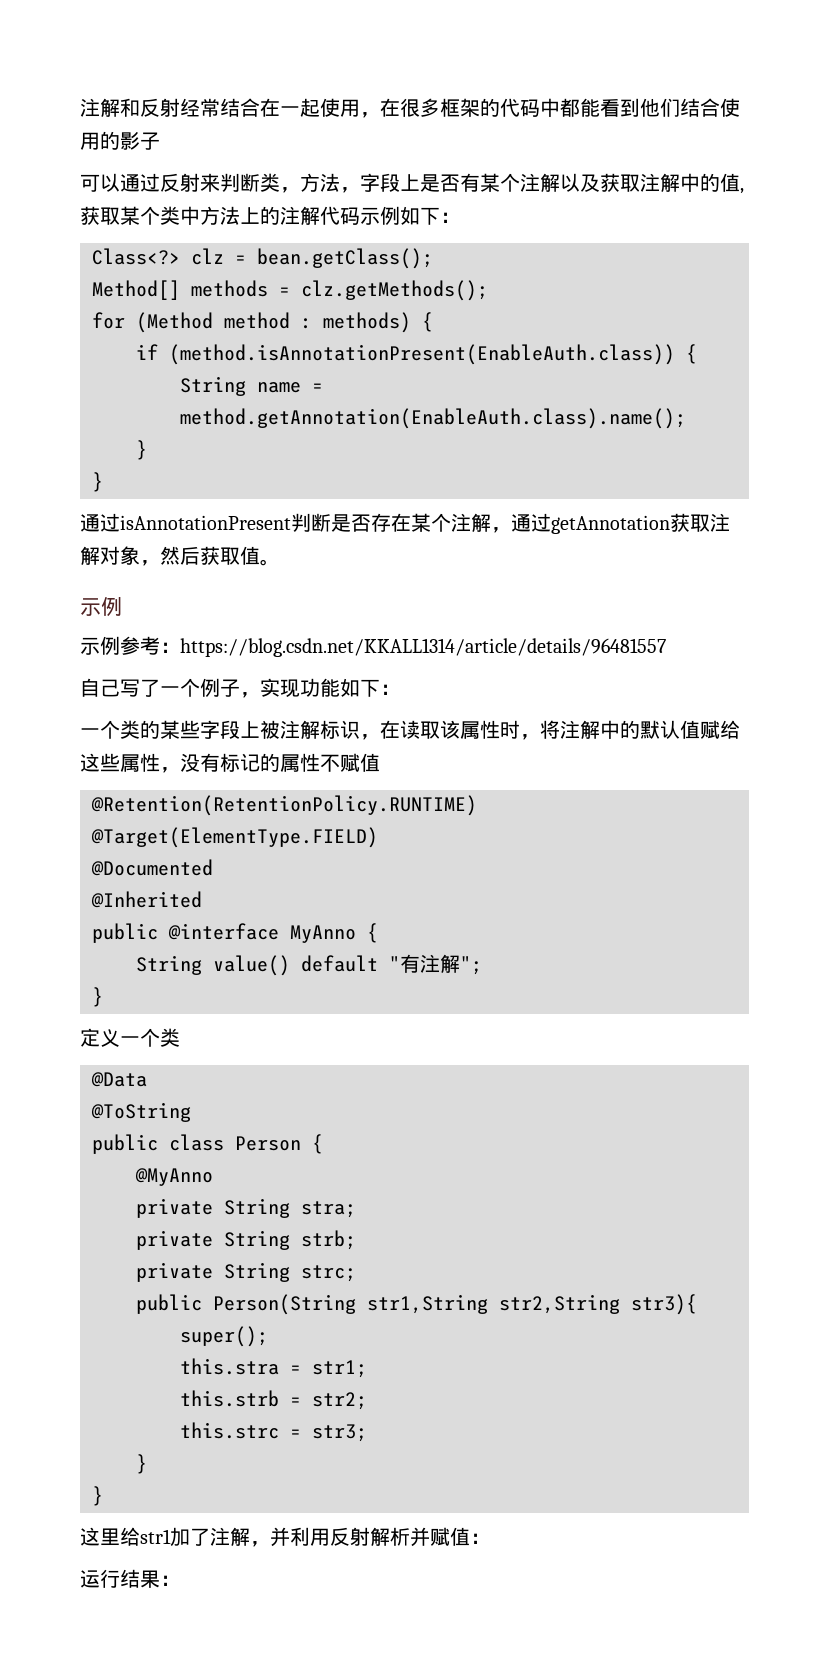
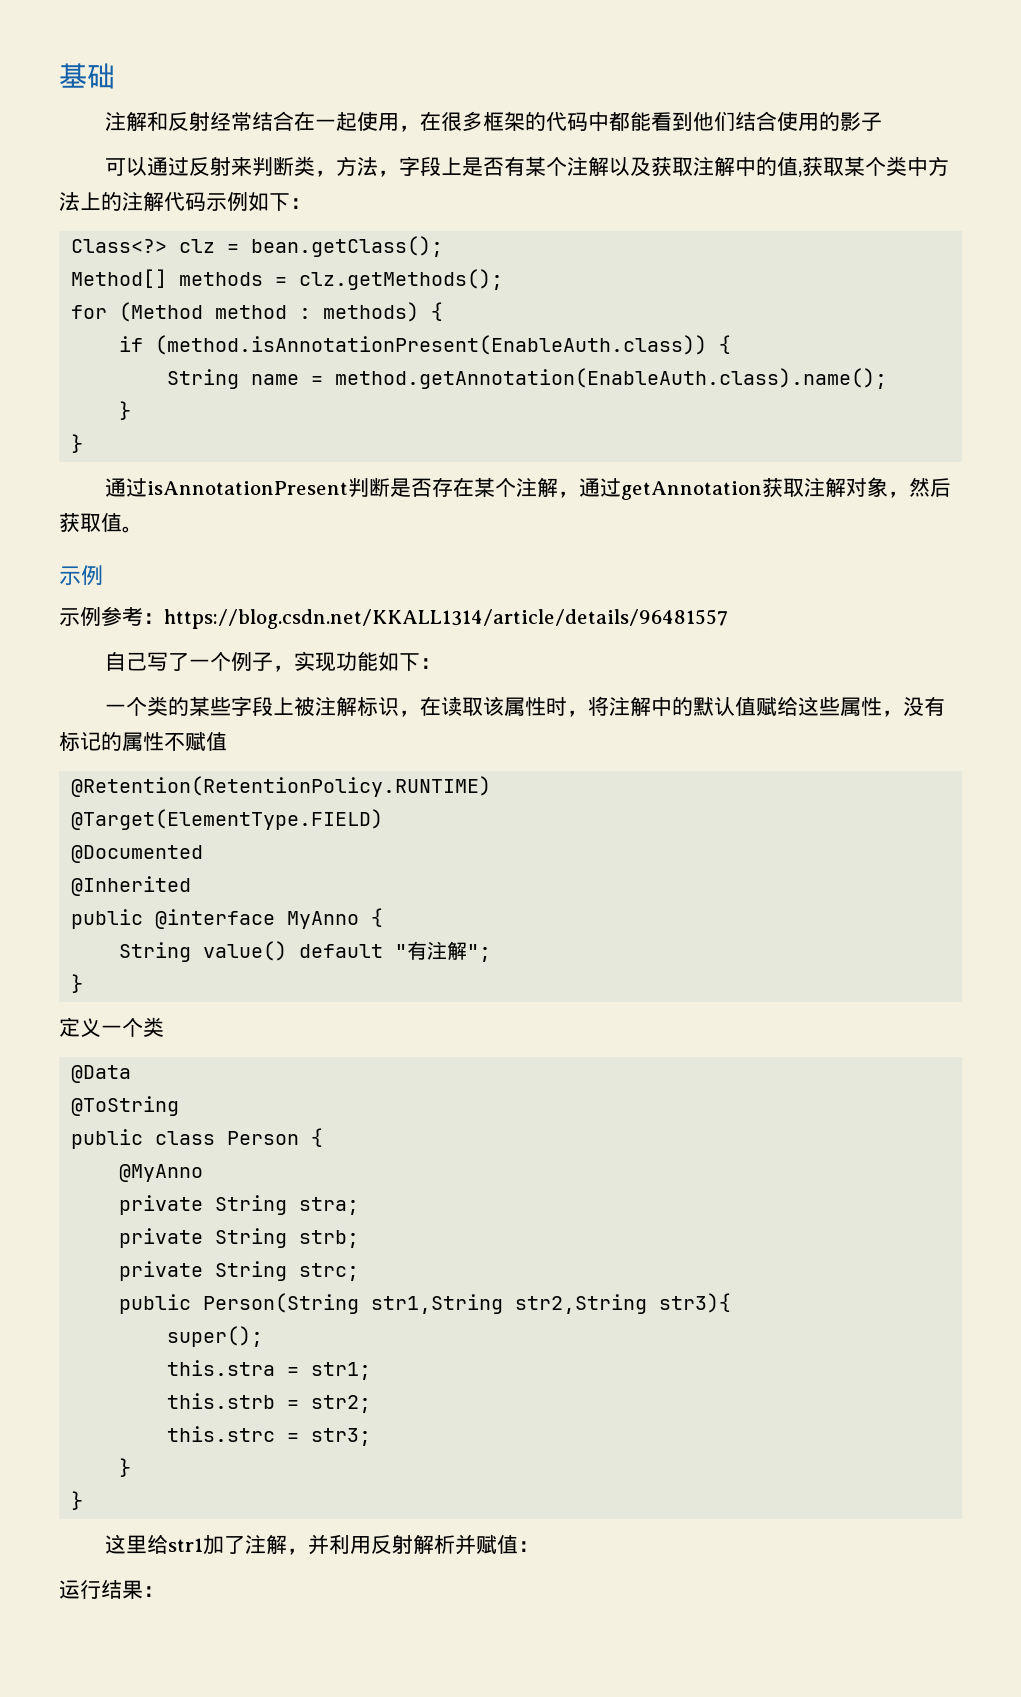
+ 基础

